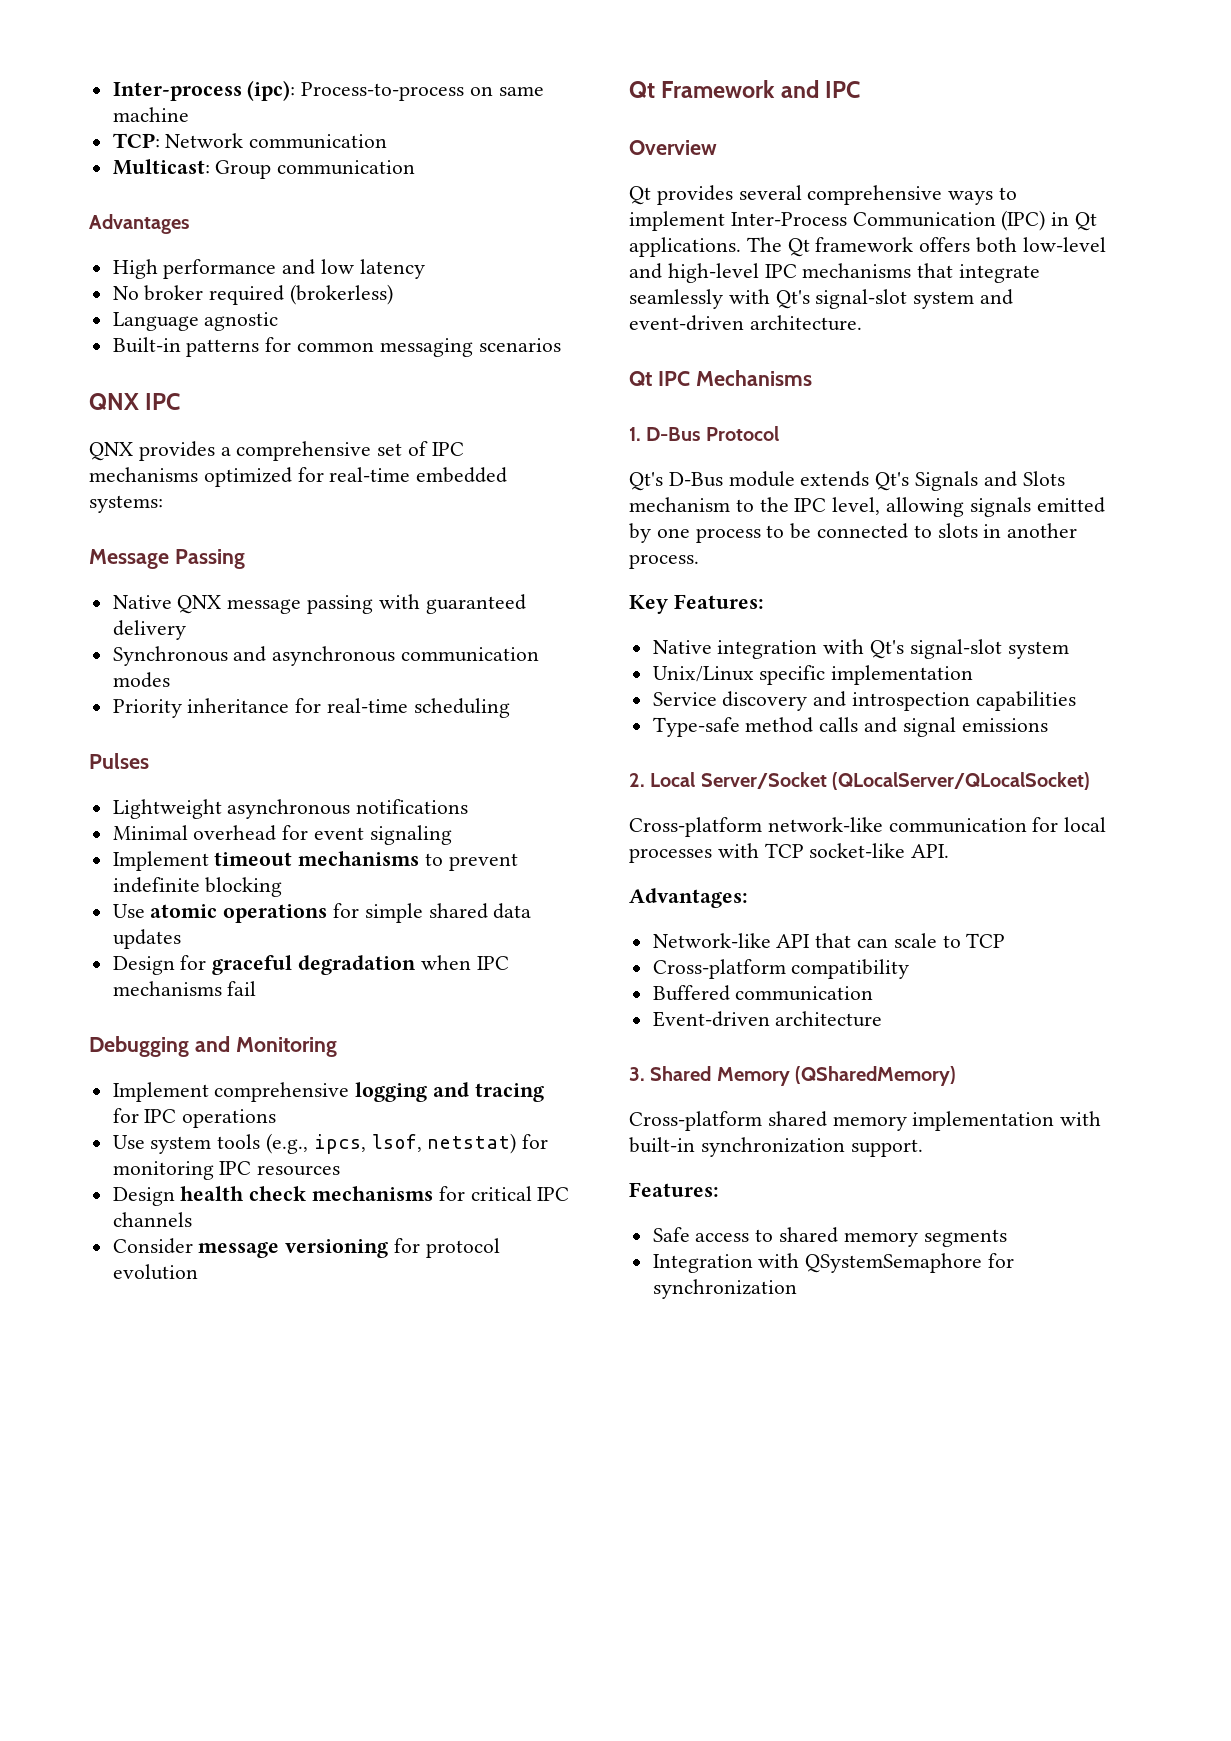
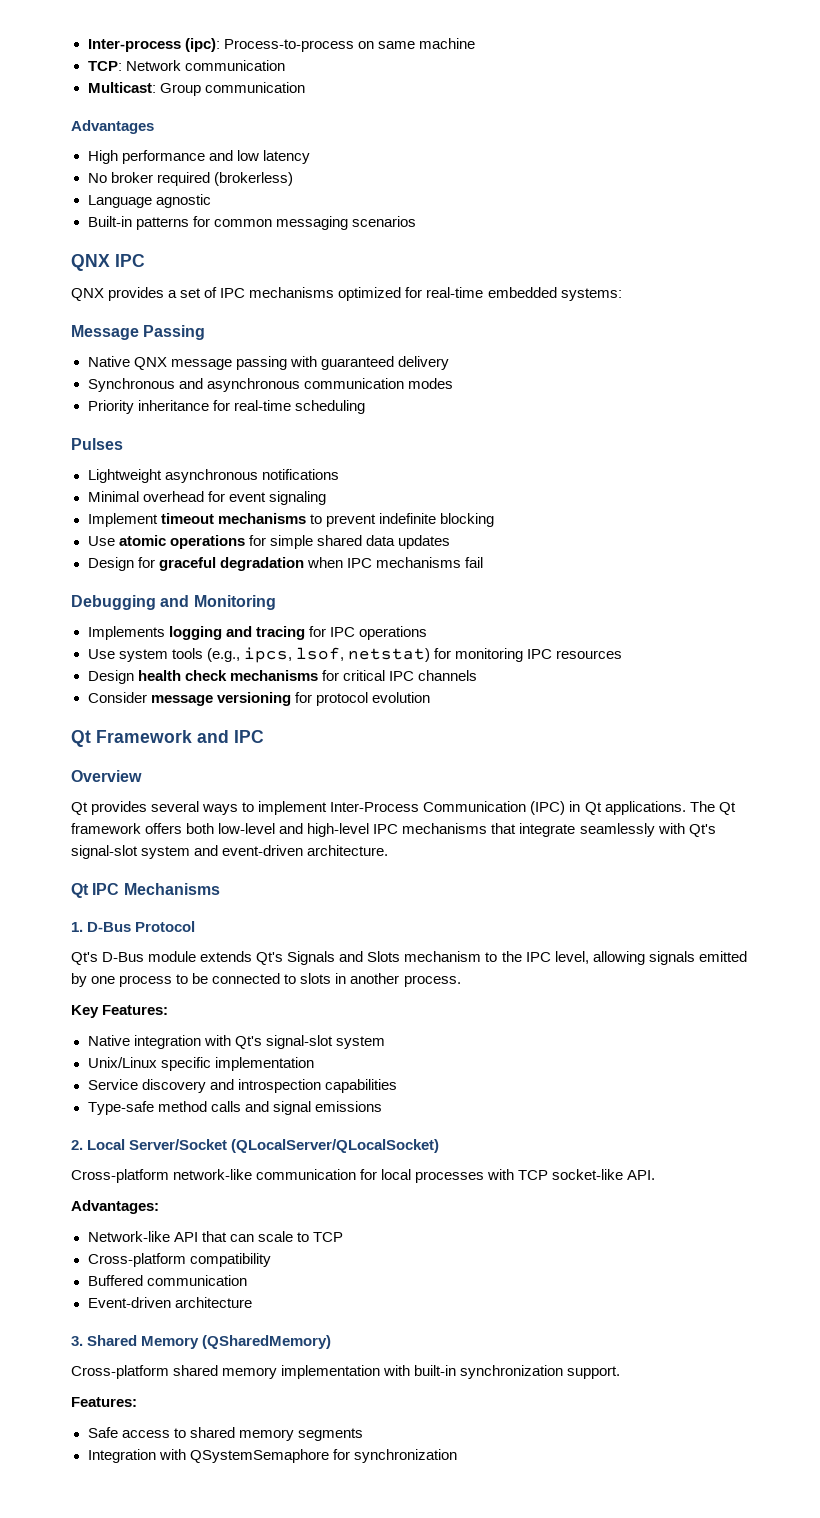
- QNX provides a comprehensive set of IPC mechanisms optimized for real-time embedded systems:
+ QNX provides a set of IPC mechanisms optimized for real-time embedded systems:
- Implement comprehensive logging and tracing for IPC operations
+ Implements logging and tracing for IPC operations
- Qt provides several comprehensive ways to implement Inter-Process Communication (IPC) in Qt applications.
+ Qt provides several ways to implement Inter-Process Communication (IPC) in Qt applications.

